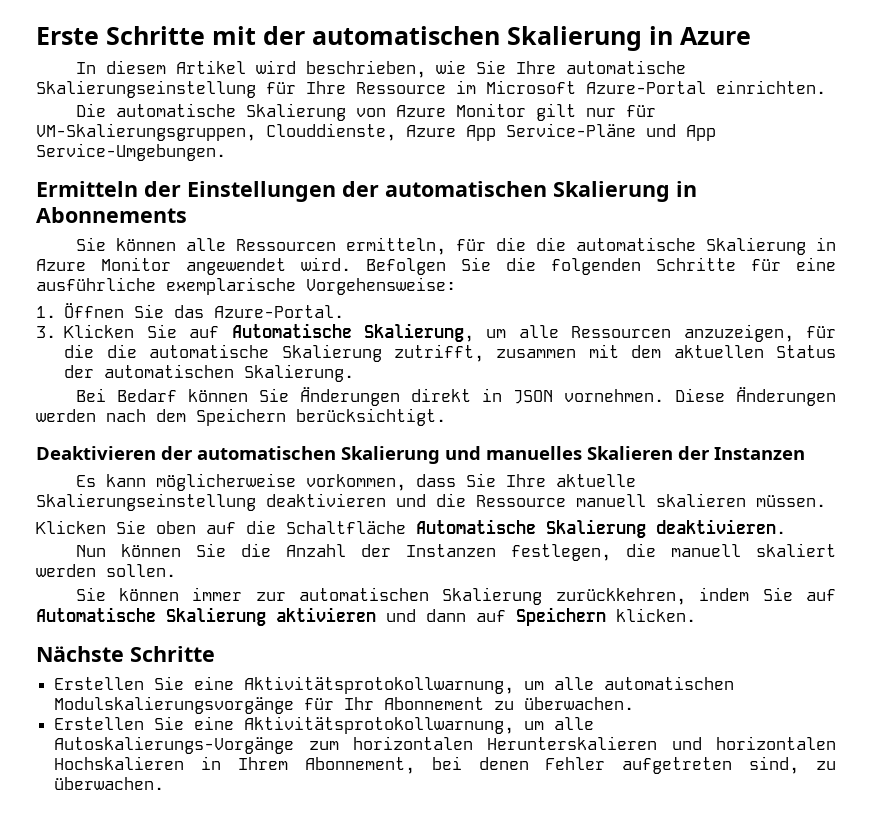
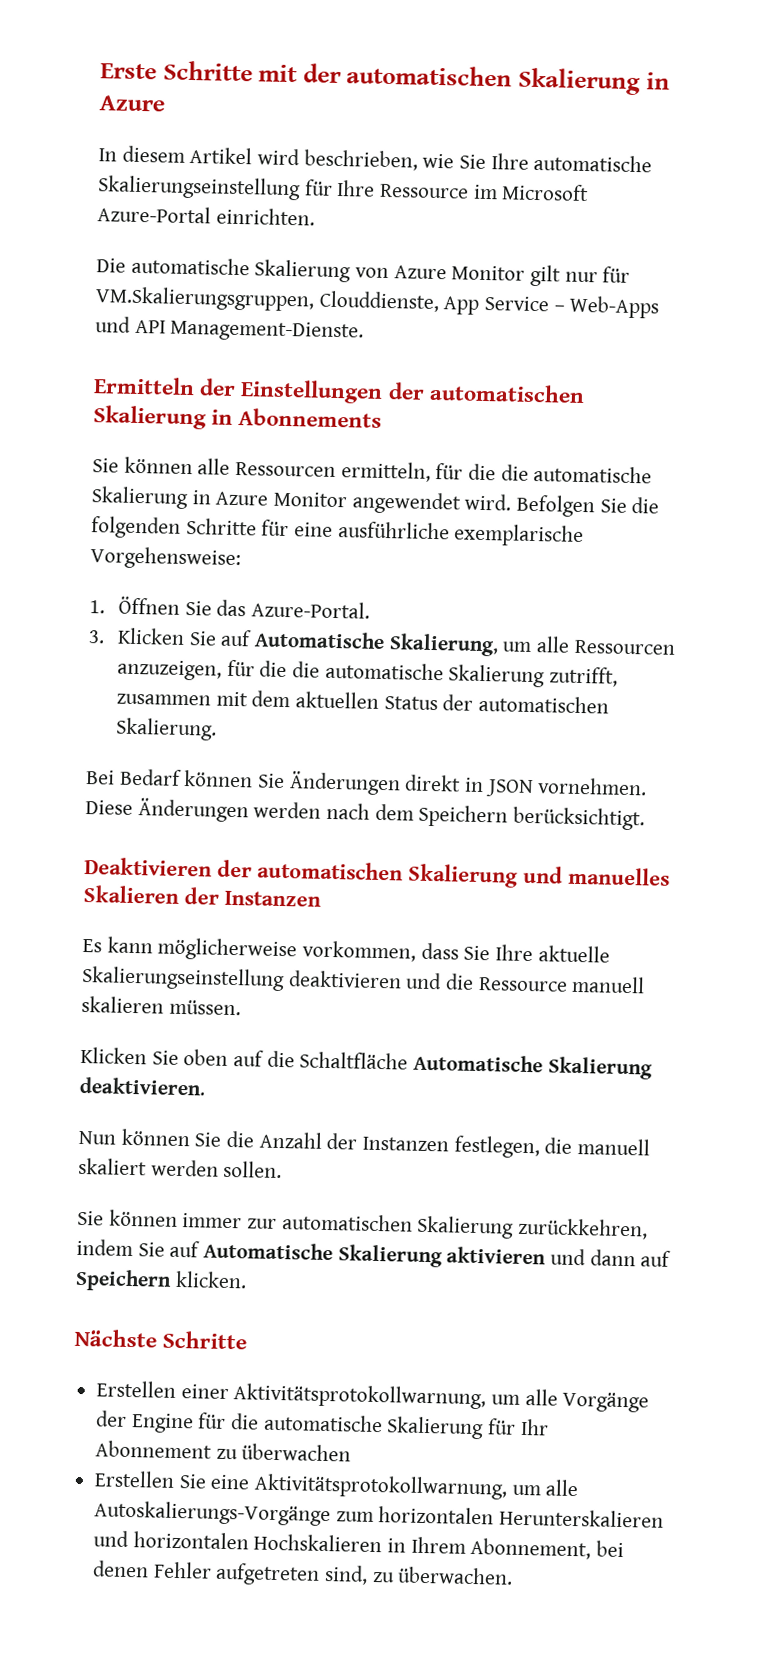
- Die automatische Skalierung von Azure Monitor gilt nur für VM-Skalierungsgruppen, Clouddienste, Azure App Service-Pläne und App Service-Umgebungen.
+ Die automatische Skalierung von Azure Monitor gilt nur für VM.Skalierungsgruppen, Clouddienste, App Service – Web-Apps und API Management-Dienste.
- Erstellen Sie eine Aktivitätsprotokollwarnung, um alle automatischen Modulskalierungsvorgänge für Ihr Abonnement zu überwachen.
+ Erstellen einer Aktivitätsprotokollwarnung, um alle Vorgänge der Engine für die automatische Skalierung für Ihr Abonnement zu überwachen

